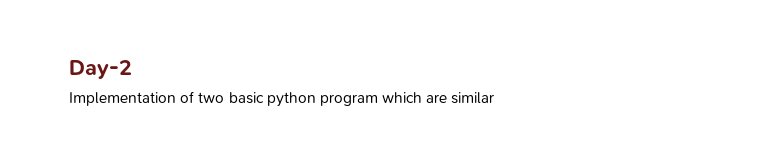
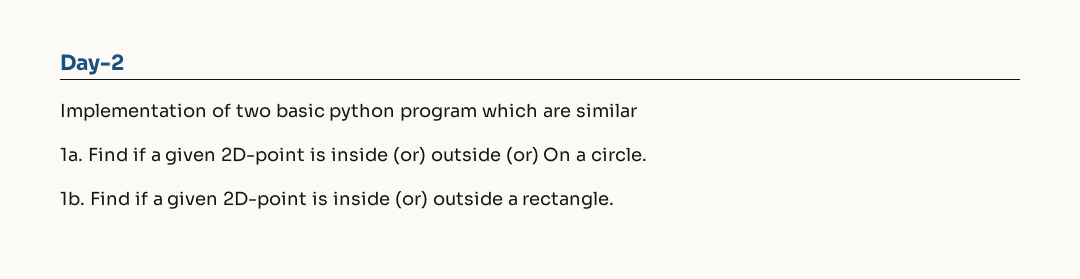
+ 1a. Find if a given 2D-point is inside (or) outside (or) On a circle.
+ 1b. Find if a given 2D-point is inside (or) outside a rectangle.

